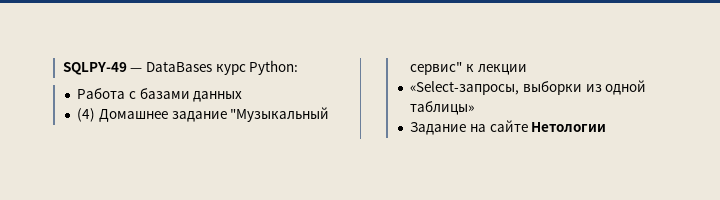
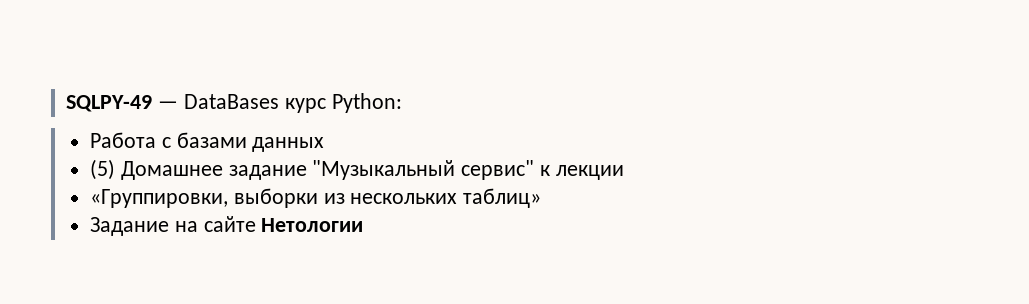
- (4) Домашнее задание "Музыкальный сервис" к лекции
+ (5) Домашнее задание "Музыкальный сервис" к лекции
- «Select-запросы, выборки из одной таблицы»
+ «Группировки, выборки из нескольких таблиц»

